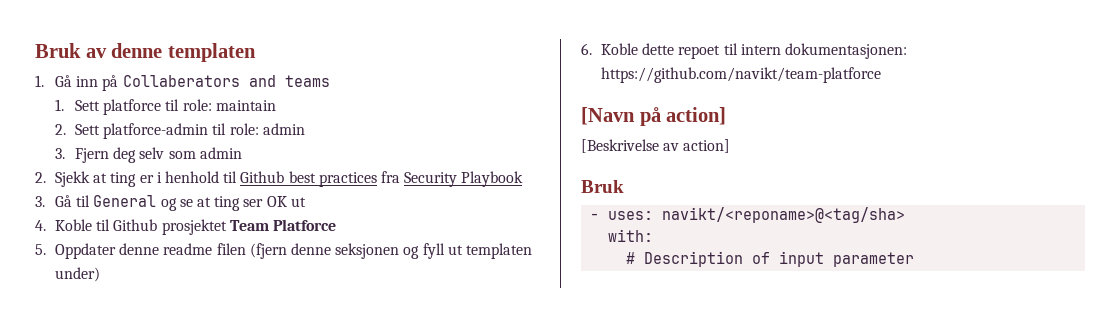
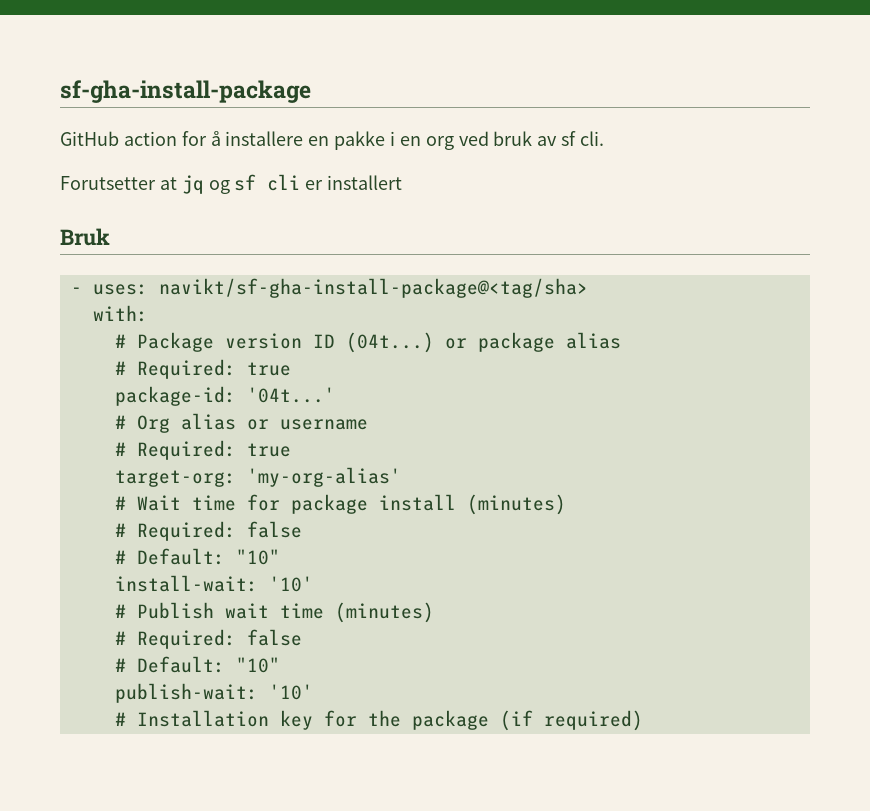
- Bruk av denne templaten
- 1. Gå inn på Collaberators and teams
- 1. Sett platforce til role: maintain
- 2. Sett platforce-admin til role: admin
- 3. Fjern deg selv som admin
- 2. Sjekk at ting er i henhold til Github best practices fra Security Playbook
- 3. Gå til General og se at ting ser OK ut
- 4. Koble til Github prosjektet Team Platforce
- 5. Oppdater denne readme filen (fjern denne seksjonen og fyll ut templaten under)
- 6. Koble dette repoet til intern dokumentasjonen: https://github.com/navikt/team-platforce
- [Navn på action]
- [Beskrivelse av action]
+ sf-gha-install-package
+ GitHub action for å installere en pakke i en org ved bruk av sf cli.
+ Forutsetter at jq og sf cli er installert
- - uses: navikt/<reponame>@<tag/sha>
+ - uses: navikt/sf-gha-install-package@<tag/sha>
- # Description of input parameter
+ # Package version ID (04t...) or package alias
+ # Required: true
+ package-id: '04t...'
+ # Org alias or username
+ # Required: true
+ target-org: 'my-org-alias'
+ # Wait time for package install (minutes)
+ # Required: false
+ # Default: "10"
+ install-wait: '10'
+ # Publish wait time (minutes)
+ # Required: false
+ # Default: "10"
+ publish-wait: '10'
+ # Installation key for the package (if required)

